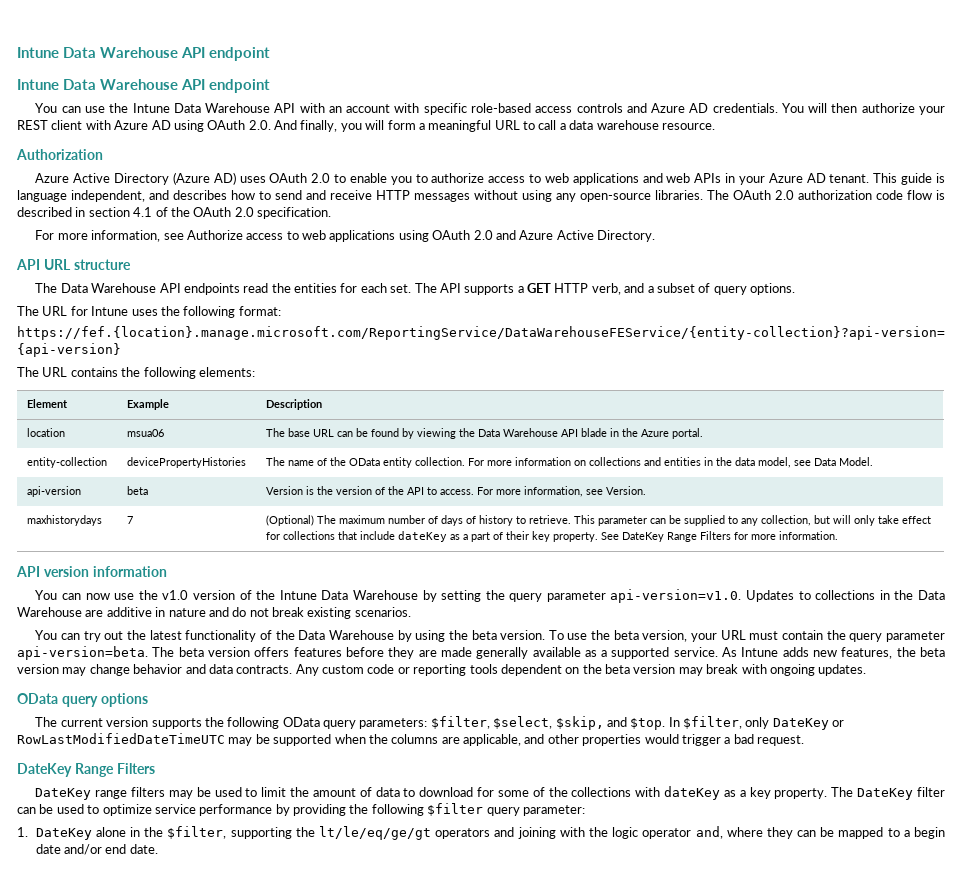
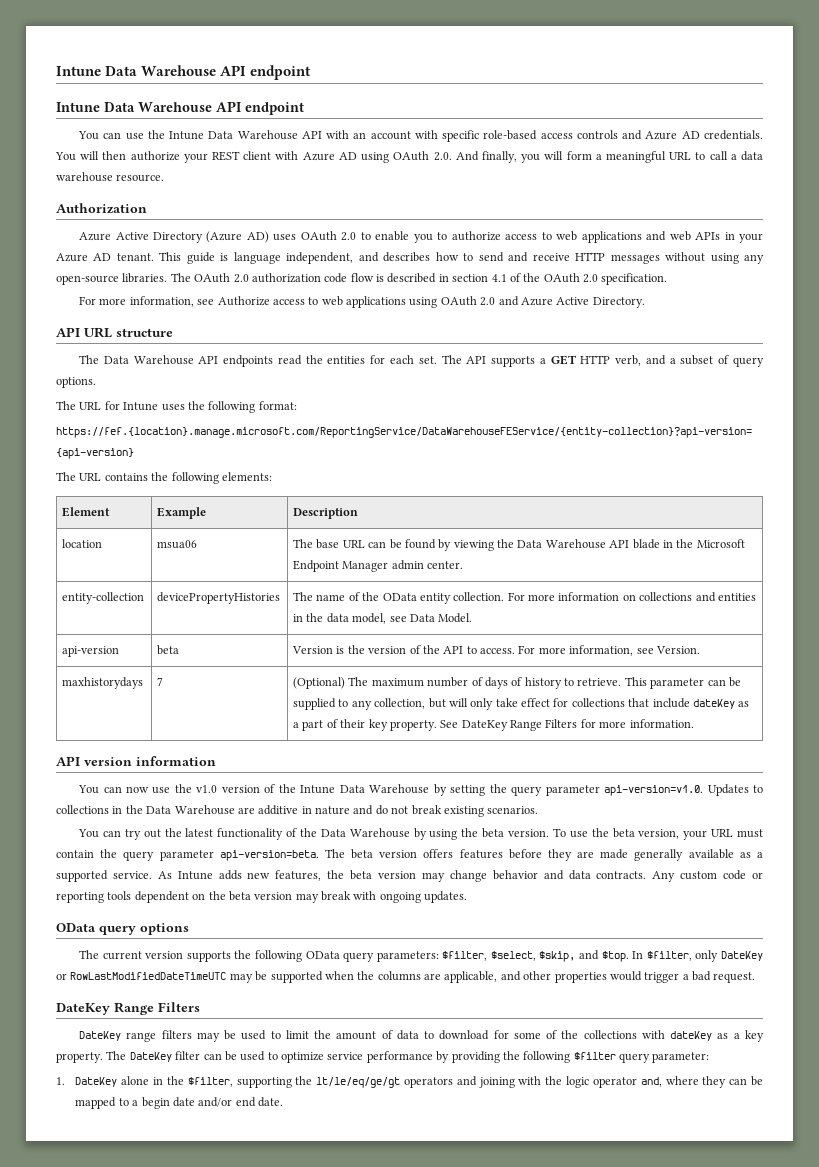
- location | msua06 | The base URL can be found by viewing the Data Warehouse API blade in the Azure portal.
+ location | msua06 | The base URL can be found by viewing the Data Warehouse API blade in the Microsoft Endpoint Manager admin center.

